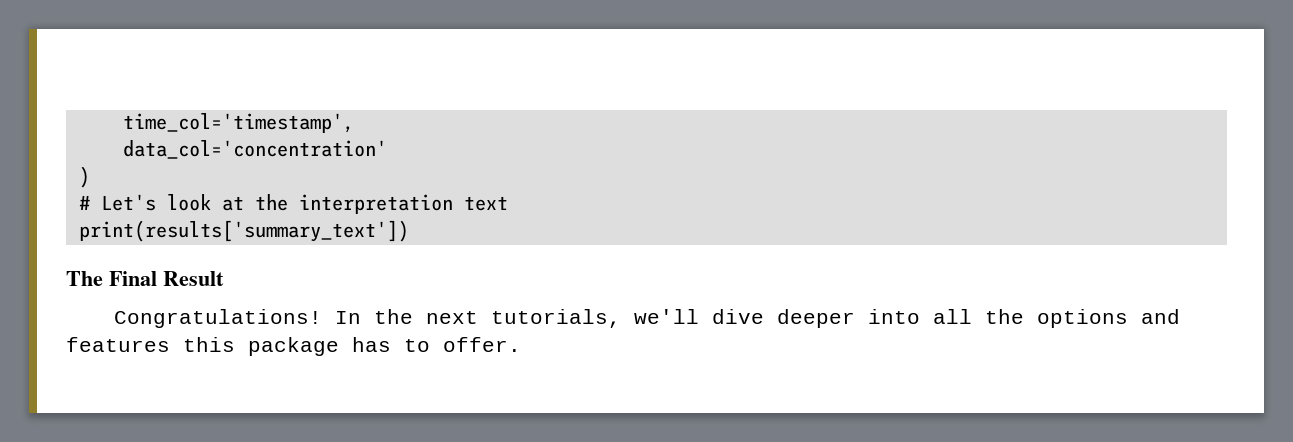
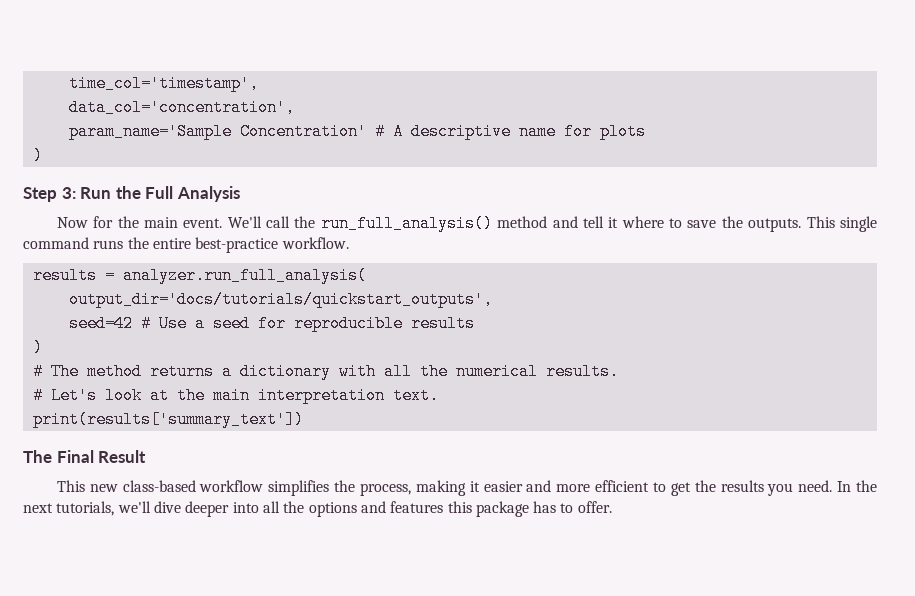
- data_col='concentration'
+ data_col='concentration',
+ param_name='Sample Concentration' # A descriptive name for plots
  )
+ Step 3: Run the Full Analysis
+ Now for the main event. We'll call the run_full_analysis() method and tell it where to save the outputs. This single command runs the entire best-practice workflow.
+ results = analyzer.run_full_analysis(
+ output_dir='docs/tutorials/quickstart_outputs',
+ seed=42 # Use a seed for reproducible results
+ )
+ # The method returns a dictionary with all the numerical results.
- # Let's look at the interpretation text
+ # Let's look at the main interpretation text.
- Congratulations!
+ This new class-based workflow simplifies the process, making it easier and more efficient to get the results you need.

